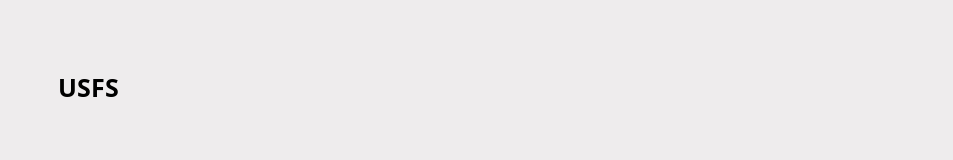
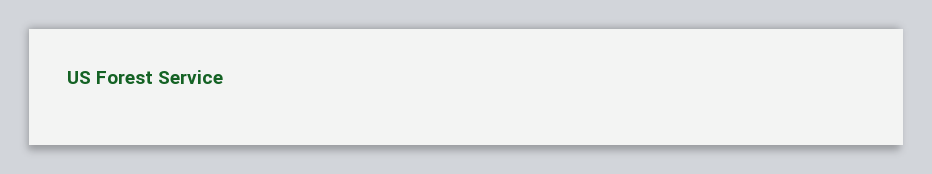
- USFS
+ US Forest Service

